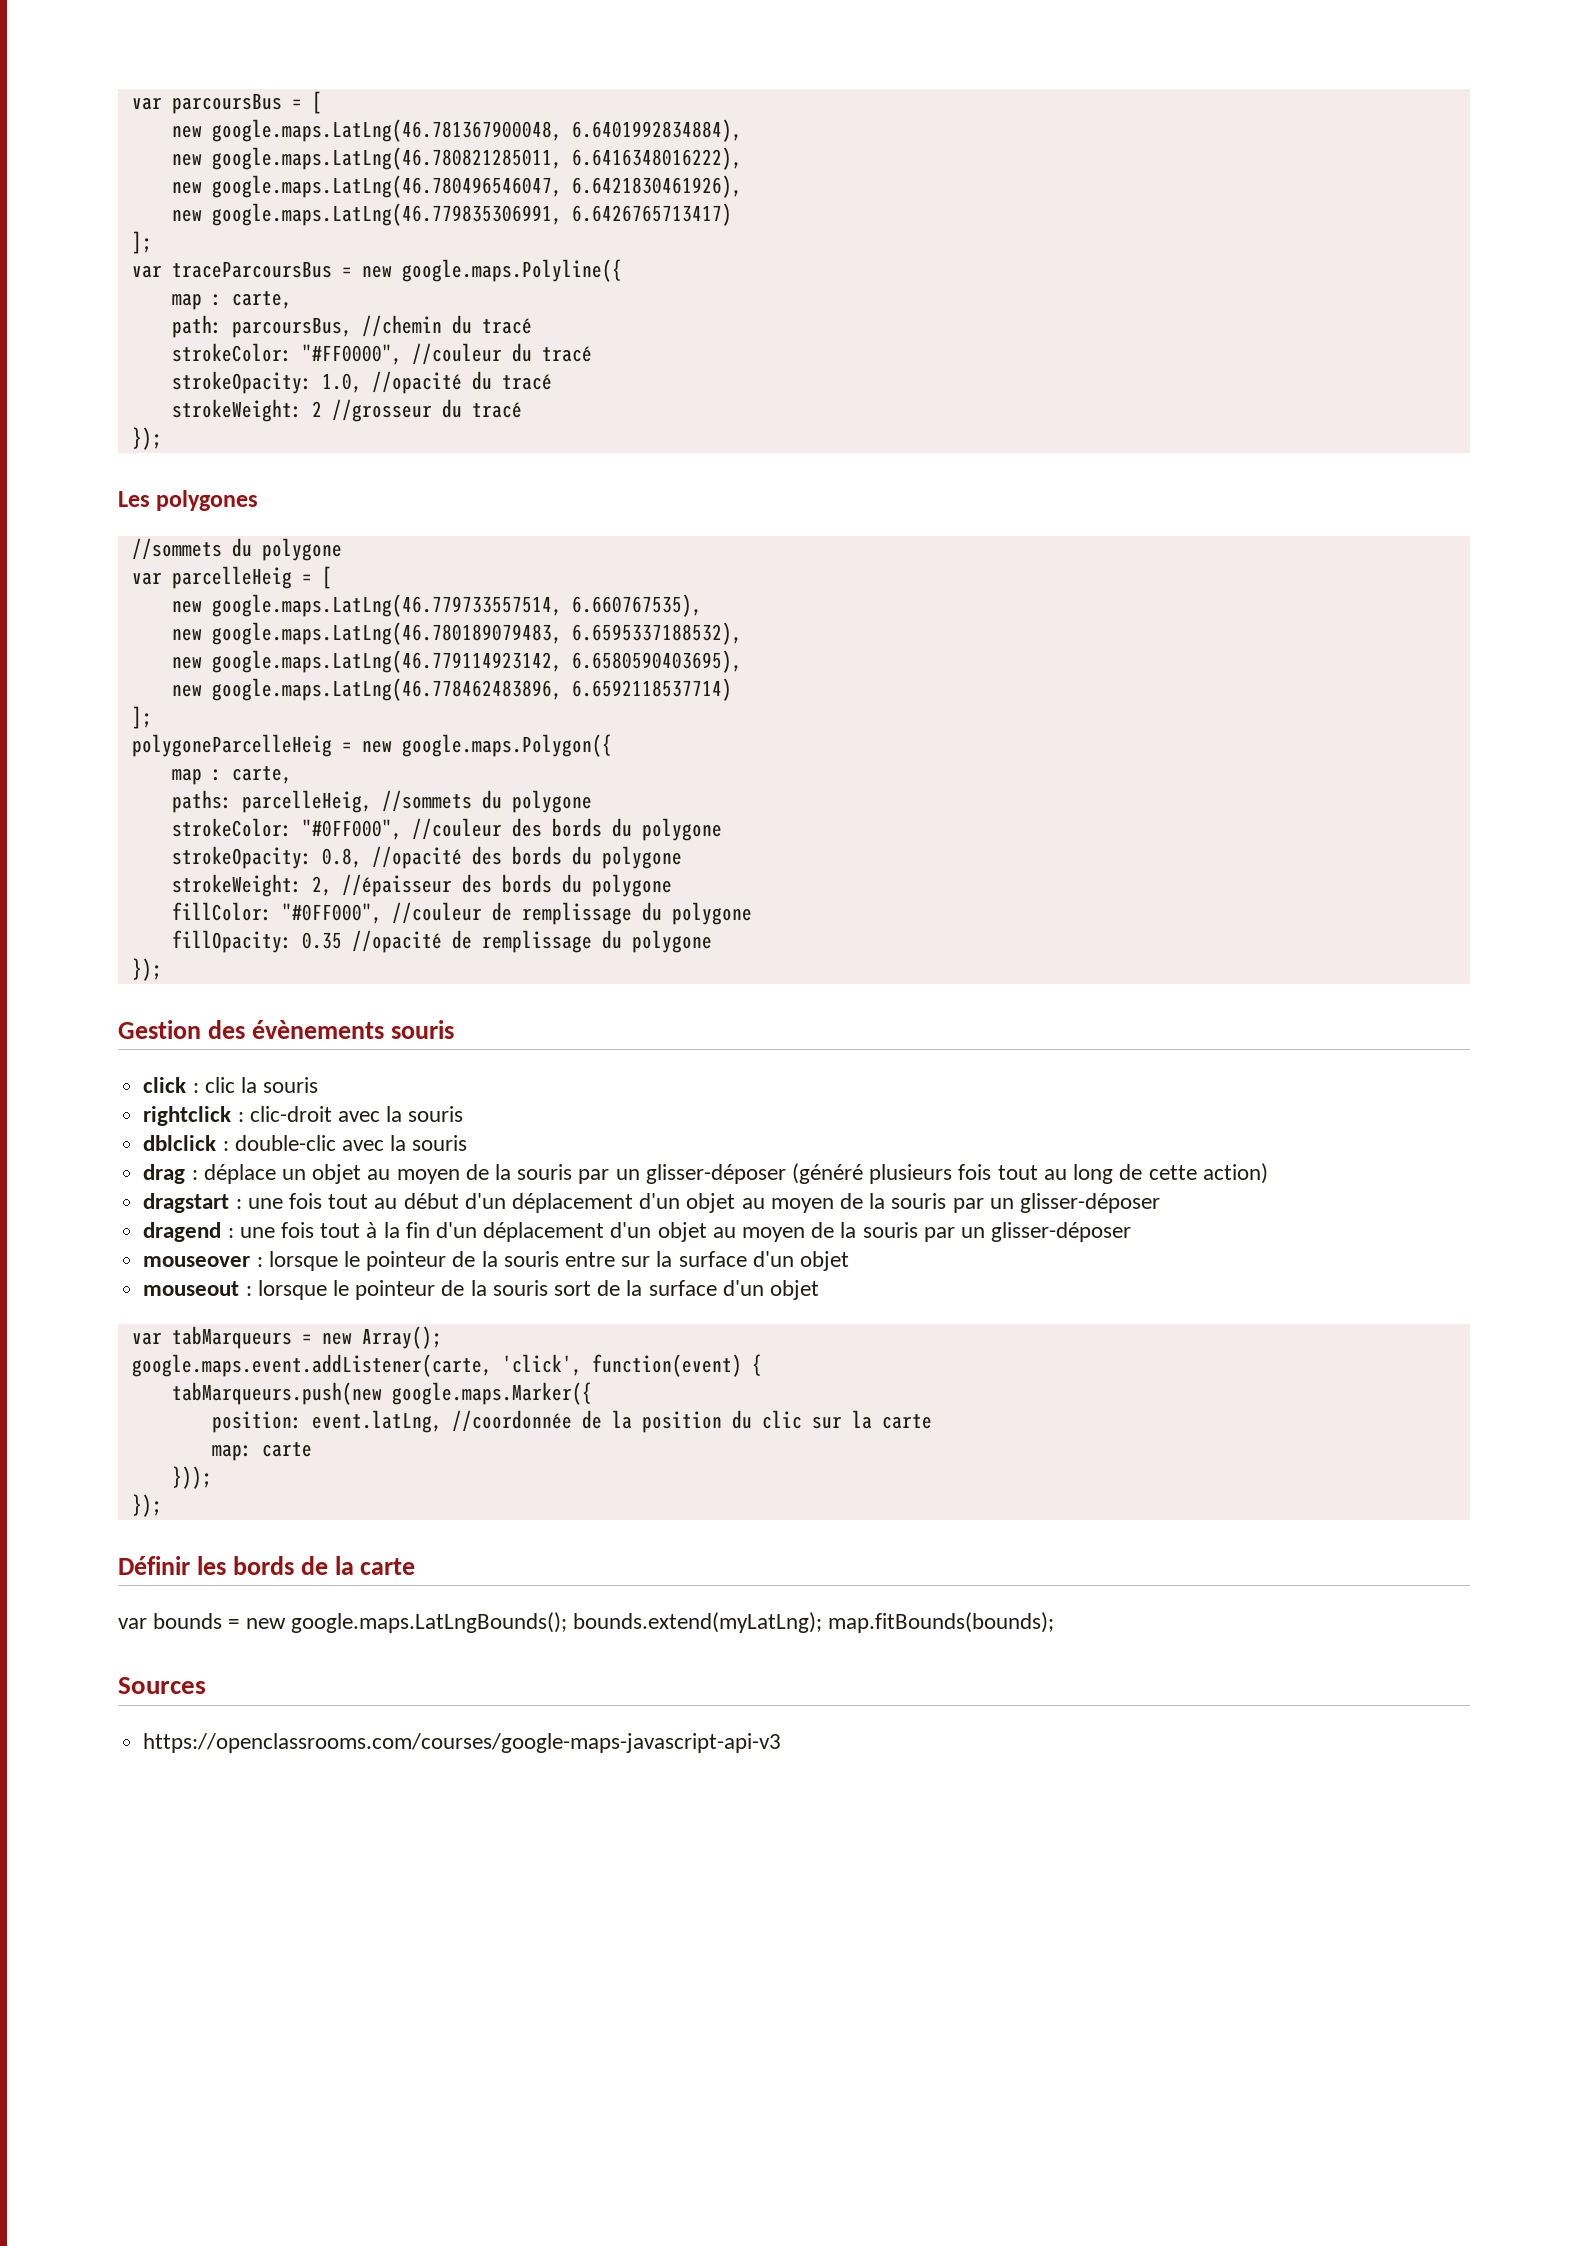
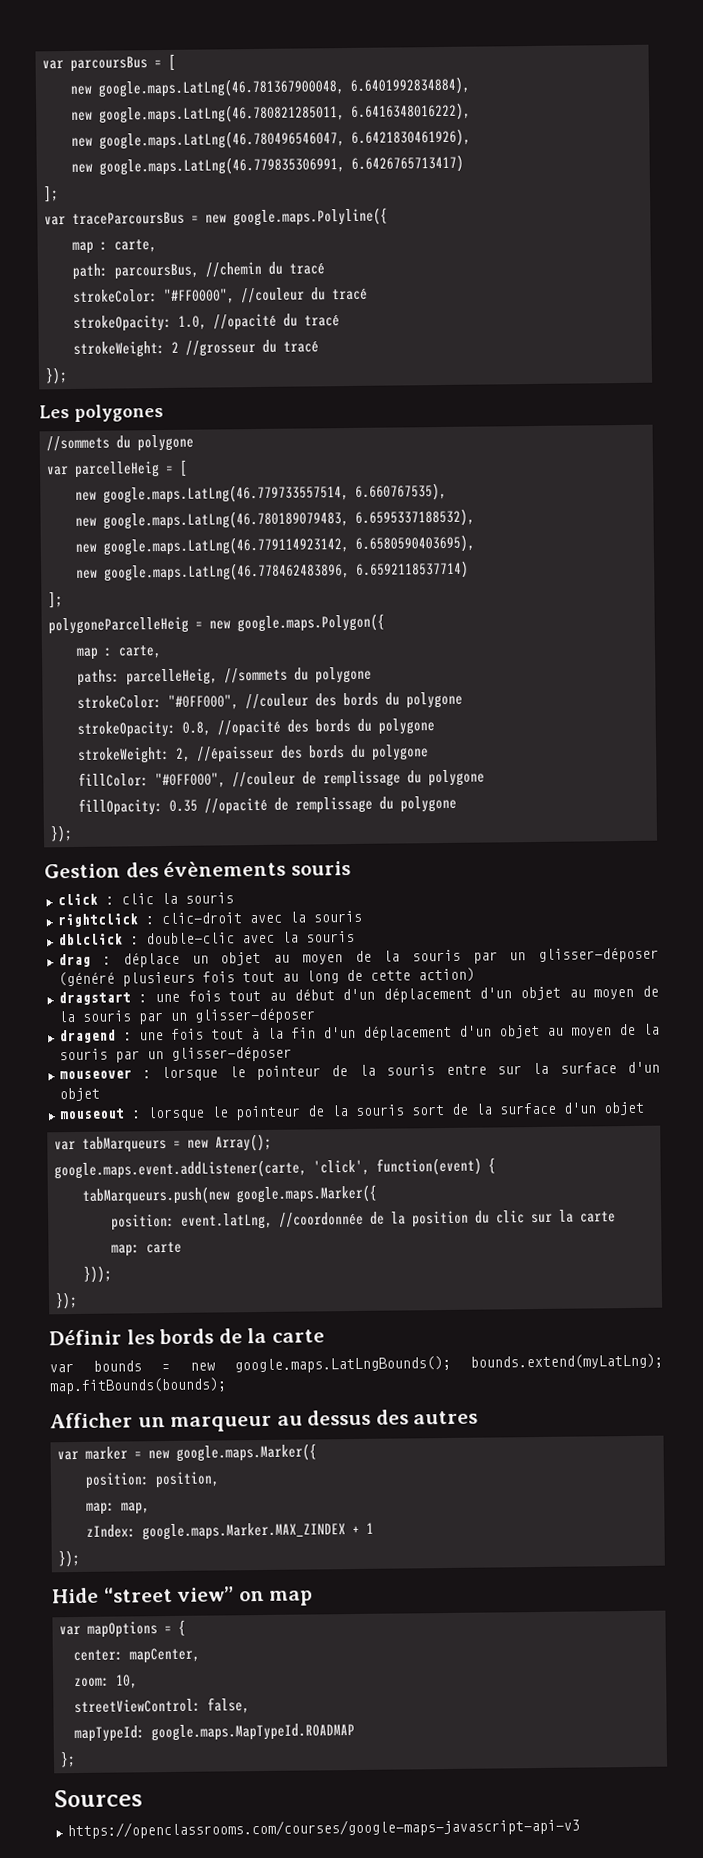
+ Afficher un marqueur au dessus des autres
+ var marker = new google.maps.Marker({
+ position: position,
+ map: map,
+ zIndex: google.maps.Marker.MAX_ZINDEX + 1
+ });
+ Hide “street view” on map
+ var mapOptions = {
+ center: mapCenter,
+ zoom: 10,
+ streetViewControl: false,
+ mapTypeId: google.maps.MapTypeId.ROADMAP
+ };

